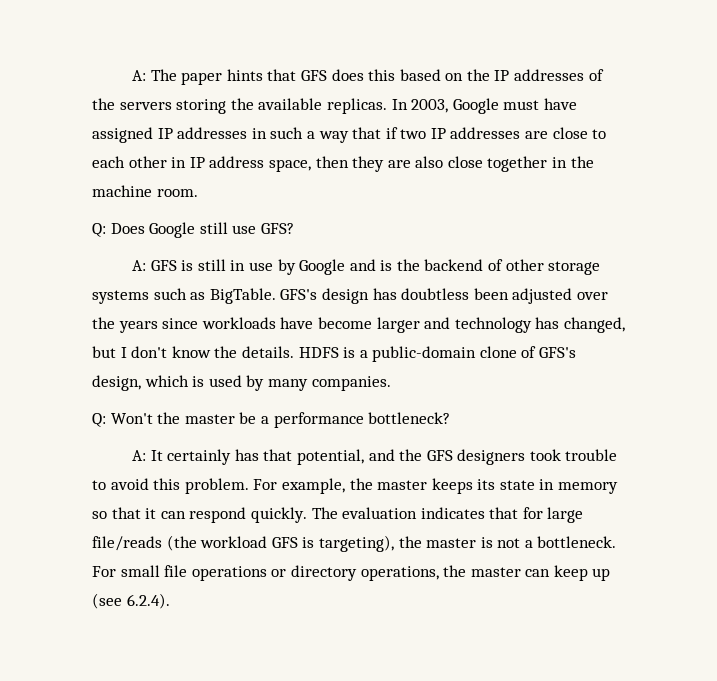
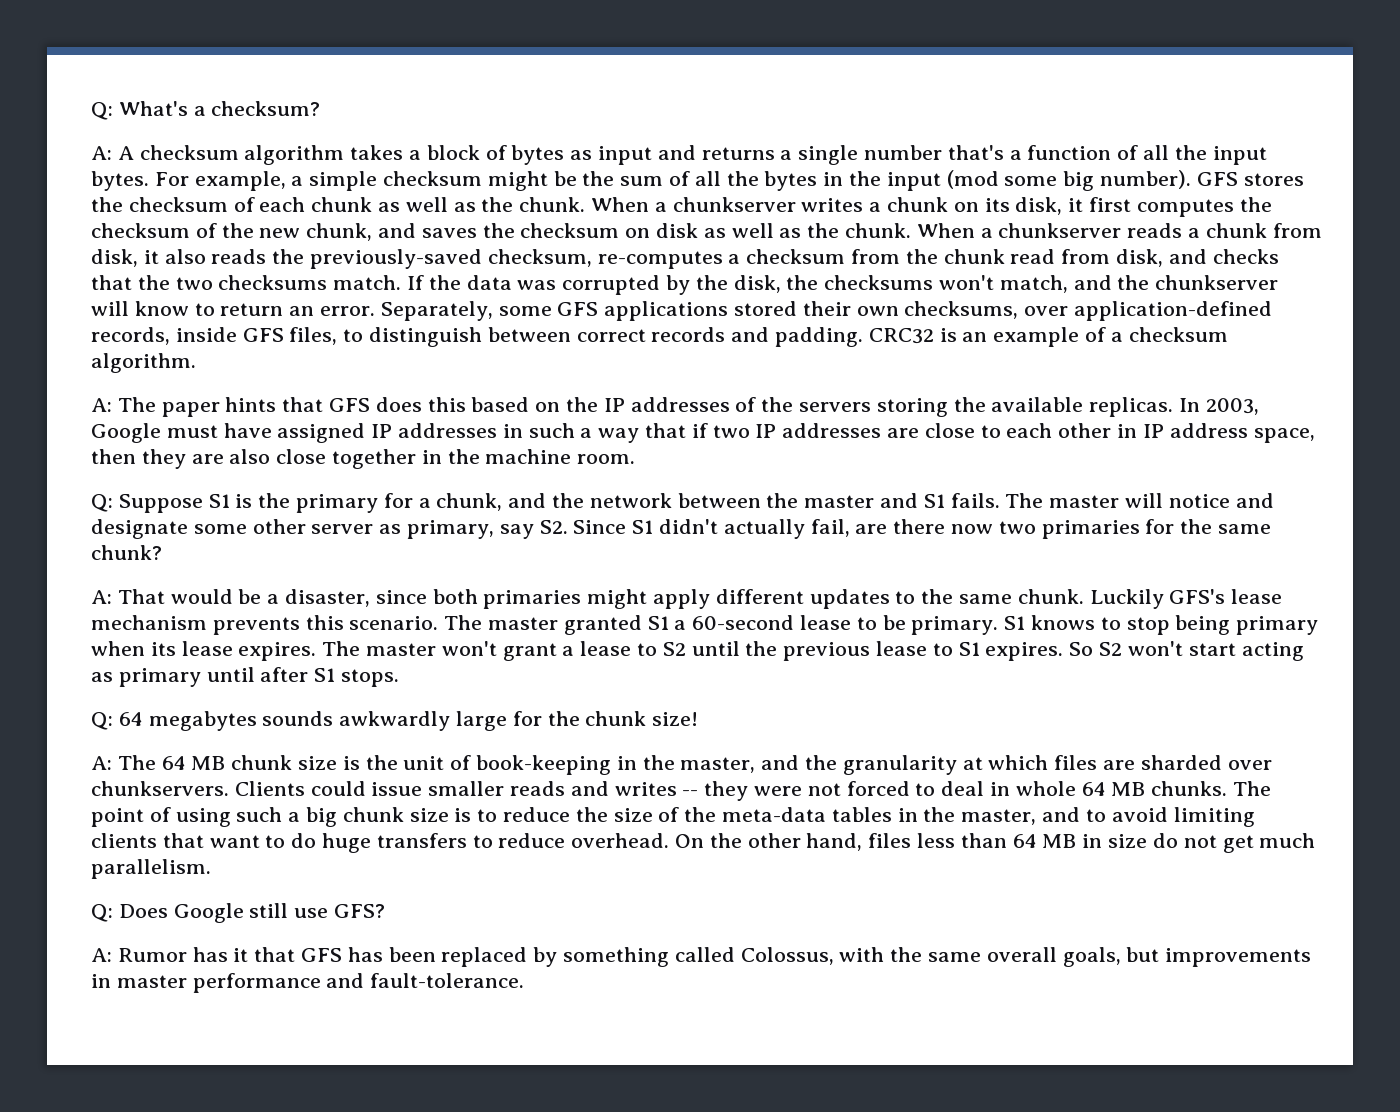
+ Q: What's a checksum?
+ A: A checksum algorithm takes a block of bytes as input and returns a single number that's a function of all the input bytes. For example, a simple checksum might be the sum of all the bytes in the input (mod some big number). GFS stores the checksum of each chunk as well as the chunk. When a chunkserver writes a chunk on its disk, it first computes the checksum of the new chunk, and saves the checksum on disk as well as the chunk. When a chunkserver reads a chunk from disk, it also reads the previously-saved checksum, re-computes a checksum from the chunk read from disk, and checks that the two checksums match. If the data was corrupted by the disk, the checksums won't match, and the chunkserver will know to return an error. Separately, some GFS applications stored their own checksums, over application-defined records, inside GFS files, to distinguish between correct records and padding. CRC32 is an example of a checksum algorithm.
+ Q: Suppose S1 is the primary for a chunk, and the network between the master and S1 fails. The master will notice and designate some other server as primary, say S2. Since S1 didn't actually fail, are there now two primaries for the same chunk?
+ A: That would be a disaster, since both primaries might apply different updates to the same chunk. Luckily GFS's lease mechanism prevents this scenario. The master granted S1 a 60-second lease to be primary. S1 knows to stop being primary when its lease expires. The master won't grant a lease to S2 until the previous lease to S1 expires. So S2 won't start acting as primary until after S1 stops.
+ Q: 64 megabytes sounds awkwardly large for the chunk size!
+ A: The 64 MB chunk size is the unit of book-keeping in the master, and the granularity at which files are sharded over chunkservers. Clients could issue smaller reads and writes -- they were not forced to deal in whole 64 MB chunks. The point of using such a big chunk size is to reduce the size of the meta-data tables in the master, and to avoid limiting clients that want to do huge transfers to reduce overhead. On the other hand, files less than 64 MB in size do not get much parallelism.
- A: GFS is still in use by Google and is the backend of other storage systems such as BigTable. GFS's design has doubtless been adjusted over the years since workloads have become larger and technology has changed, but I don't know the details. HDFS is a public-domain clone of GFS's design, which is used by many companies.
- Q: Won't the master be a performance bottleneck?
- A: It certainly has that potential, and the GFS designers took trouble to avoid this problem. For example, the master keeps its state in memory so that it can respond quickly. The evaluation indicates that for large file/reads (the workload GFS is targeting), the master is not a bottleneck. For small file operations or directory operations, the master can keep up (see 6.2.4).
+ A: Rumor has it that GFS has been replaced by something called Colossus, with the same overall goals, but improvements in master performance and fault-tolerance.

